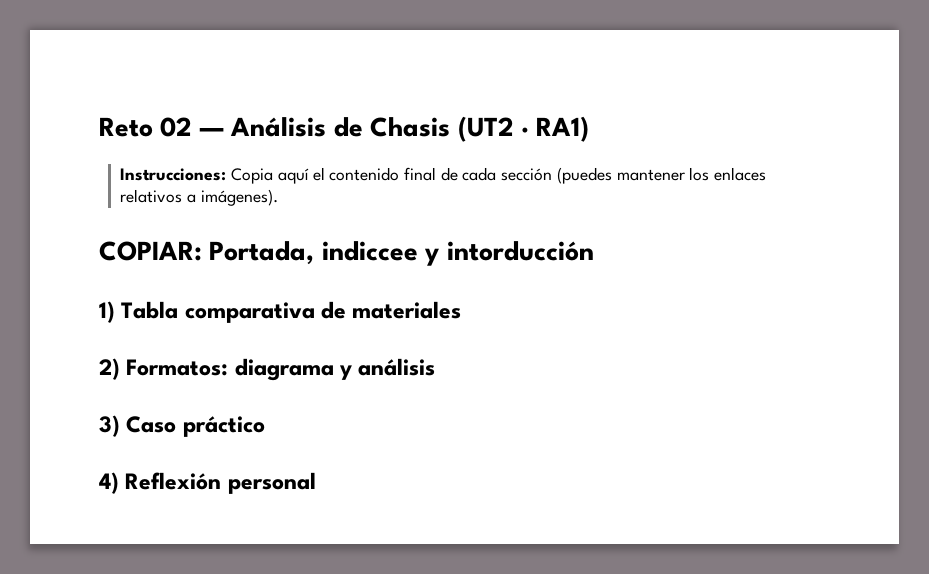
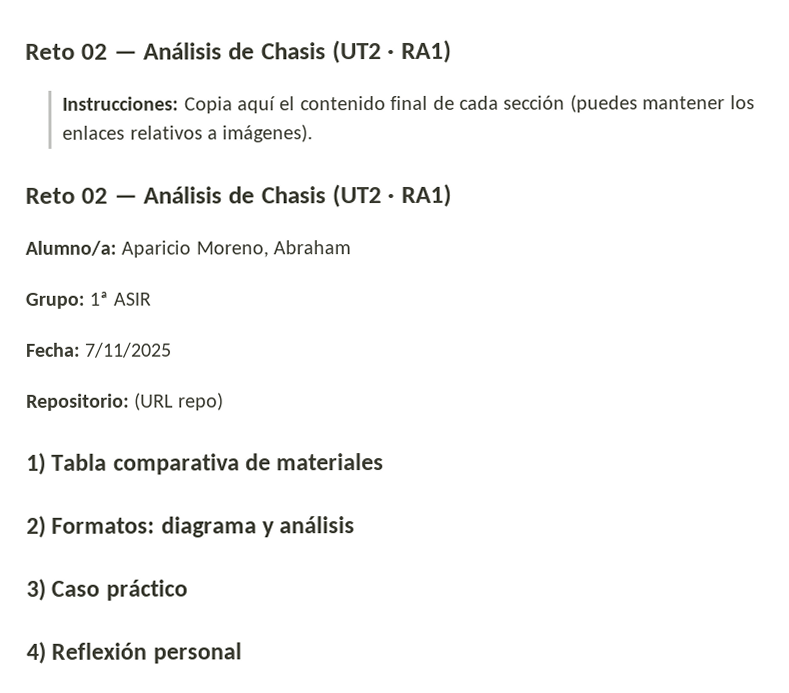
  Instrucciones: Copia aquí el contenido final de cada sección (puedes mantener los enlaces relativos a imágenes).
- COPIAR: Portada, indiccee y intorducción
+ Reto 02 — Análisis de Chasis (UT2 · RA1)
+ Alumno/a: Aparicio Moreno, Abraham
+ Grupo: 1ª ASIR
+ Fecha: 7/11/2025
+ Repositorio: (URL repo)

